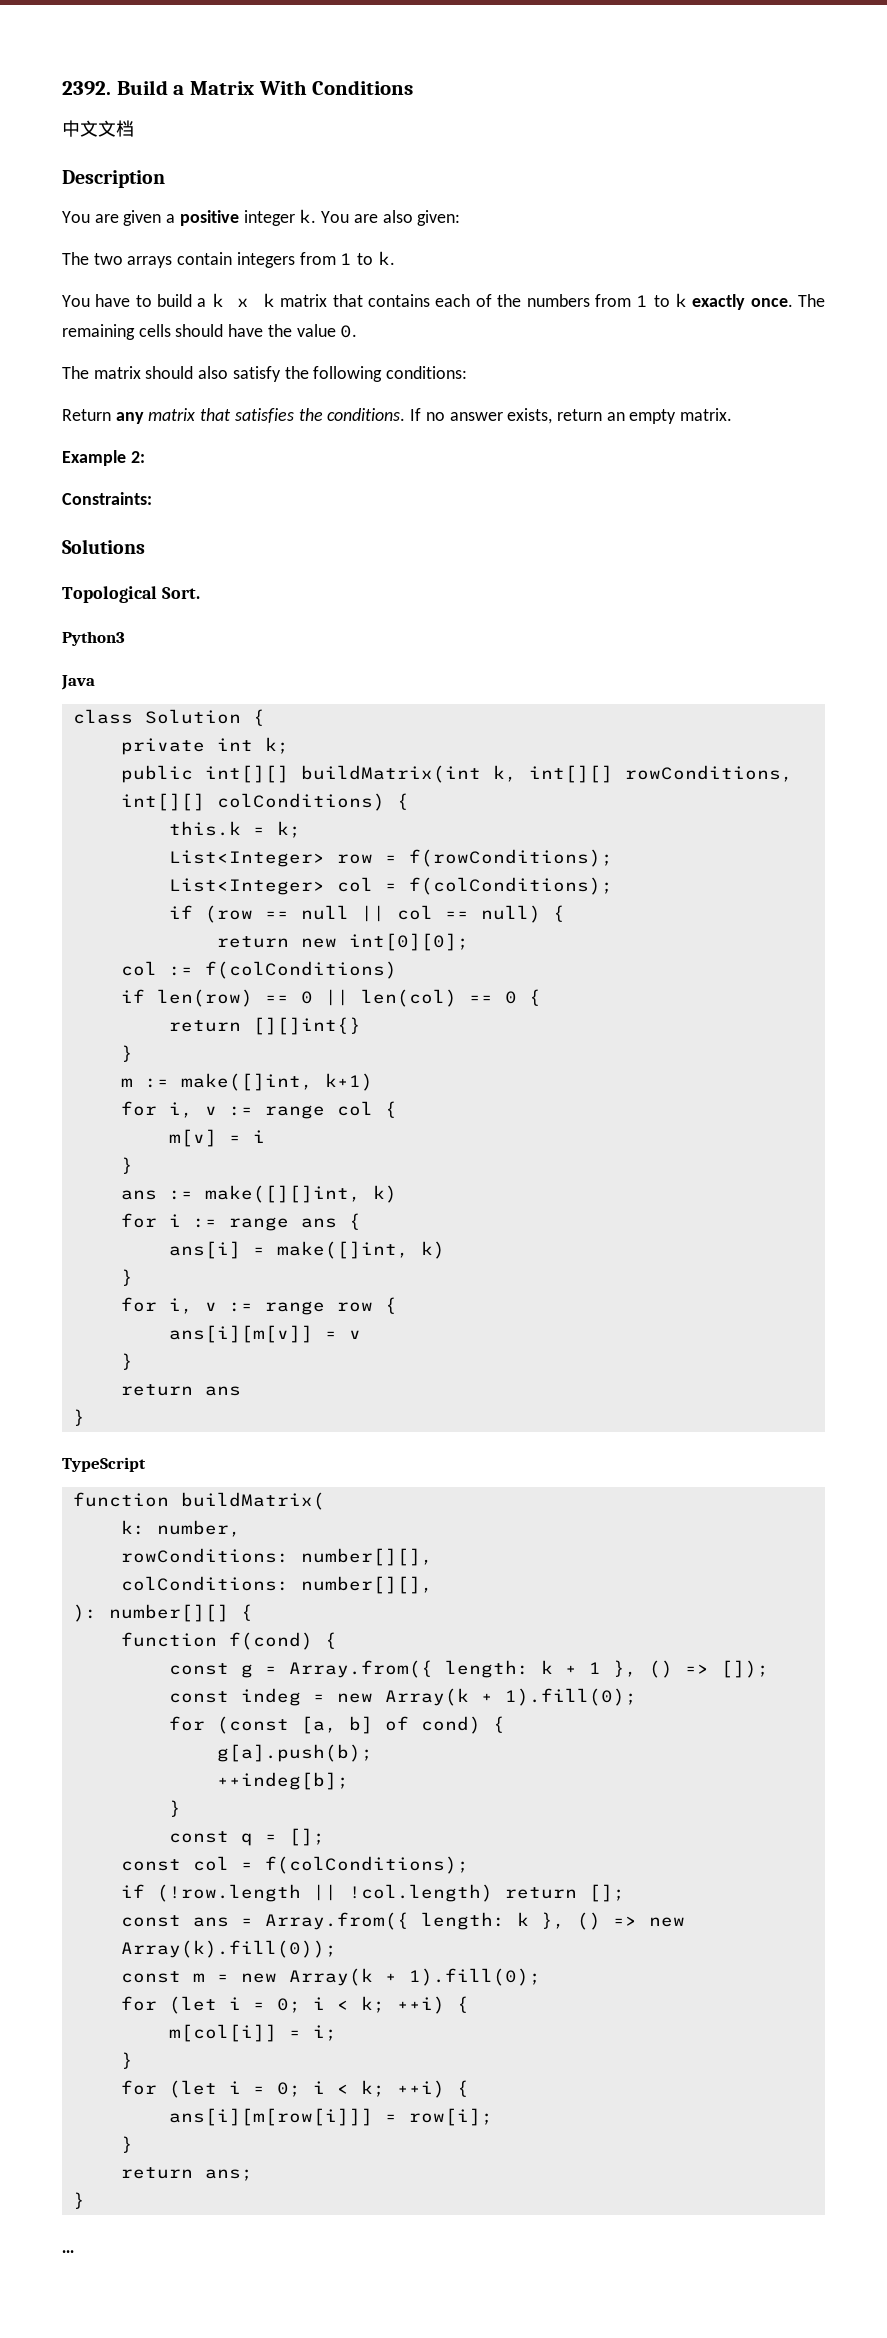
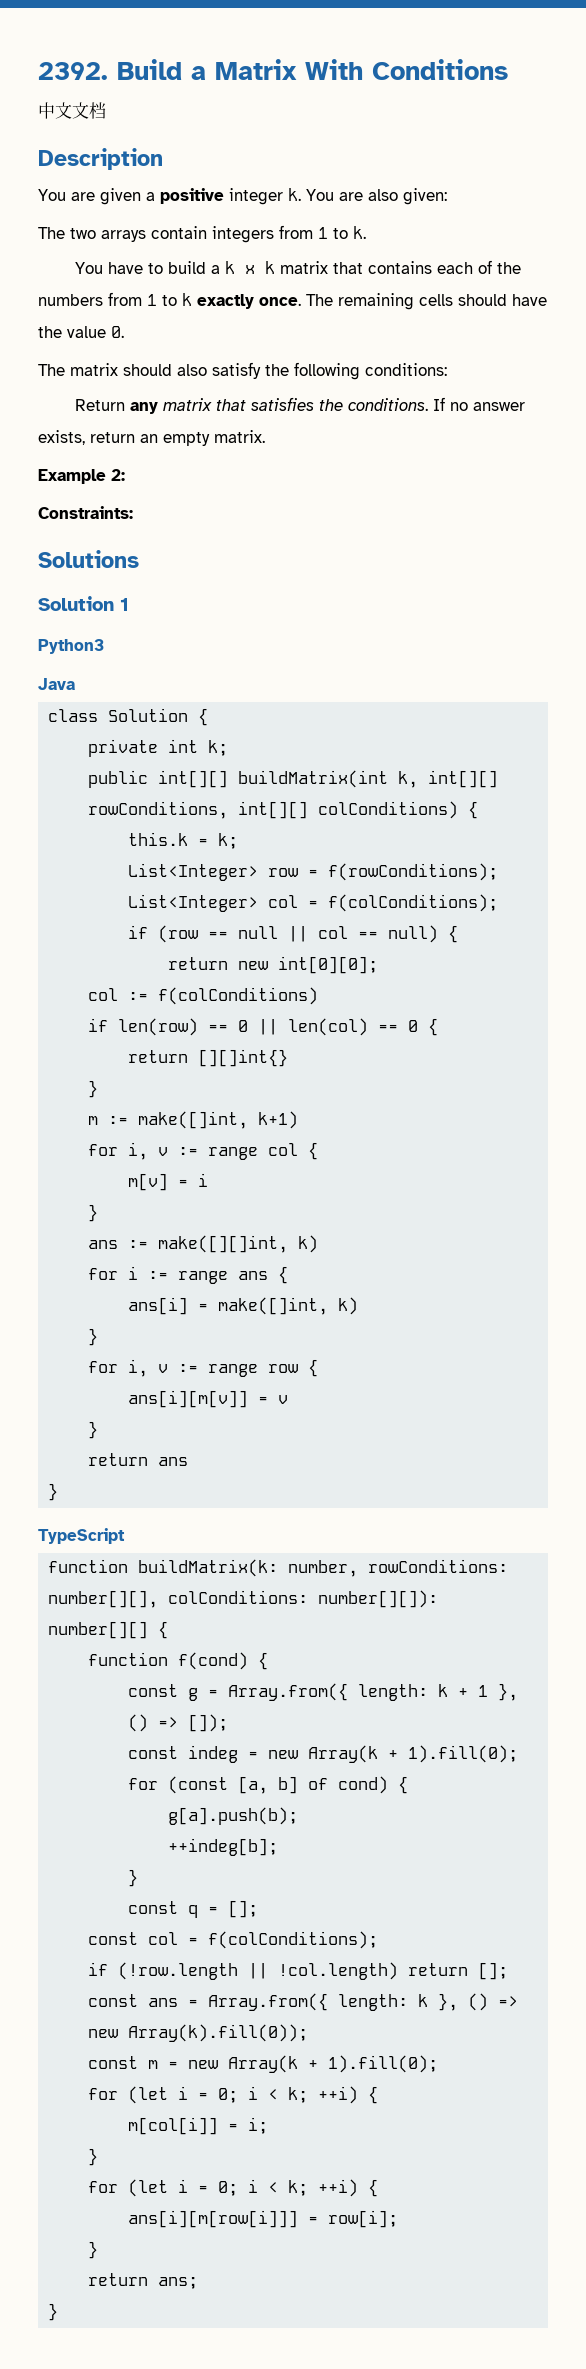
- Topological Sort.
+ Solution 1
- function buildMatrix(
- k: number,
- rowConditions: number[][],
- colConditions: number[][],
- ): number[][] {
+ function buildMatrix(k: number, rowConditions: number[][], colConditions: number[][]): number[][] {
- ...

